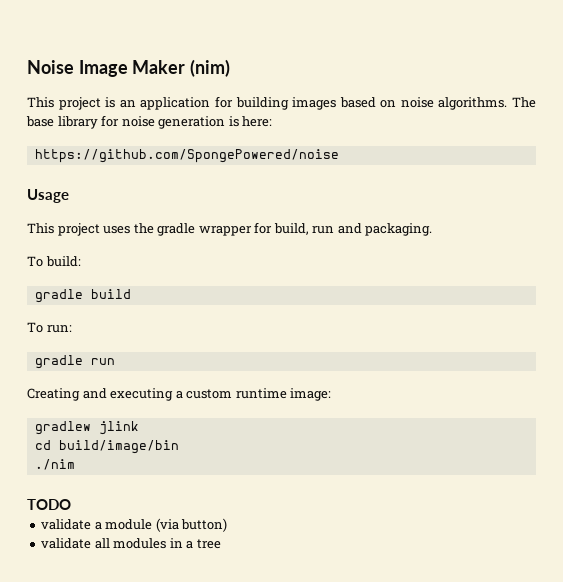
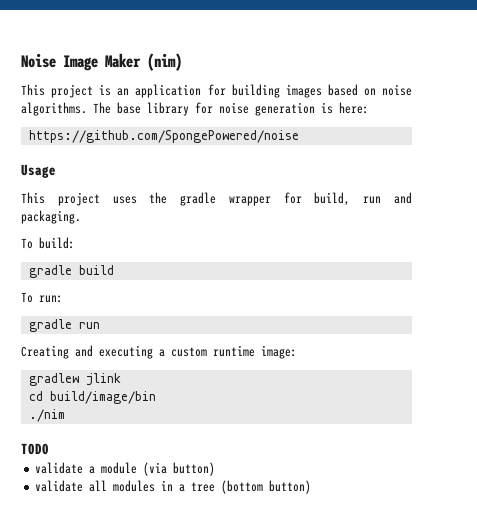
- validate all modules in a tree
+ validate all modules in a tree (bottom button)

